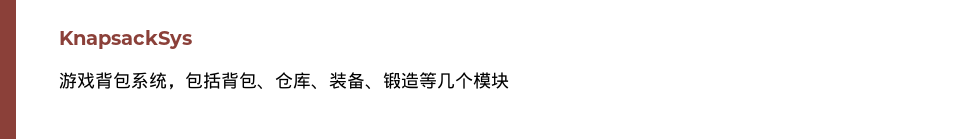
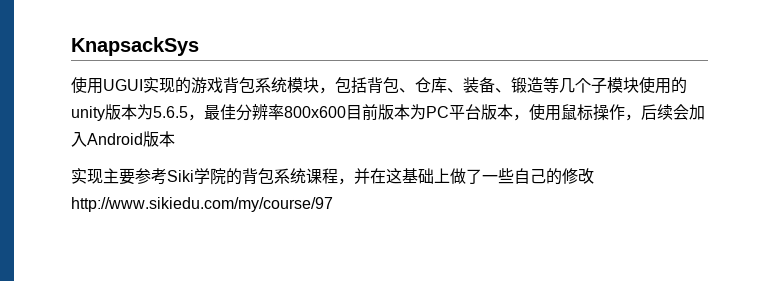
- 游戏背包系统，包括背包、仓库、装备、锻造等几个模块
+ 使用UGUI实现的游戏背包系统模块，包括背包、仓库、装备、锻造等几个子模块使用的unity版本为5.6.5，最佳分辨率800x600目前版本为PC平台版本，使用鼠标操作，后续会加入Android版本
+ 实现主要参考Siki学院的背包系统课程，并在这基础上做了一些自己的修改http://www.sikiedu.com/my/course/97

